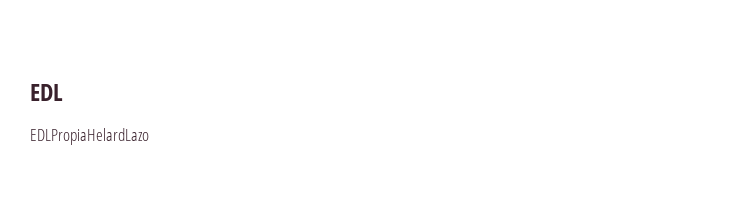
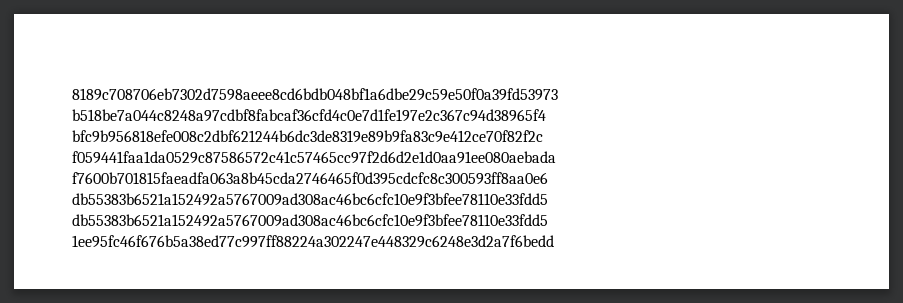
- EDL
- EDLPropiaHelardLazo
+ 8189c708706eb7302d7598aeee8cd6bdb048bf1a6dbe29c59e50f0a39fd53973 b518be7a044c8248a97cdbf8fabcaf36cfd4c0e7d1fe197e2c367c94d38965f4 bfc9b956818efe008c2dbf621244b6dc3de8319e89b9fa83c9e412ce70f82f2c f059441faa1da0529c87586572c41c57465cc97f2d6d2e1d0aa91ee080aebada f7600b701815faeadfa063a8b45cda2746465f0d395cdcfc8c300593ff8aa0e6 db55383b6521a152492a5767009ad308ac46bc6cfc10e9f3bfee78110e33fdd5 db55383b6521a152492a5767009ad308ac46bc6cfc10e9f3bfee78110e33fdd5 1ee95fc46f676b5a38ed77c997ff88224a302247e448329c6248e3d2a7f6bedd

